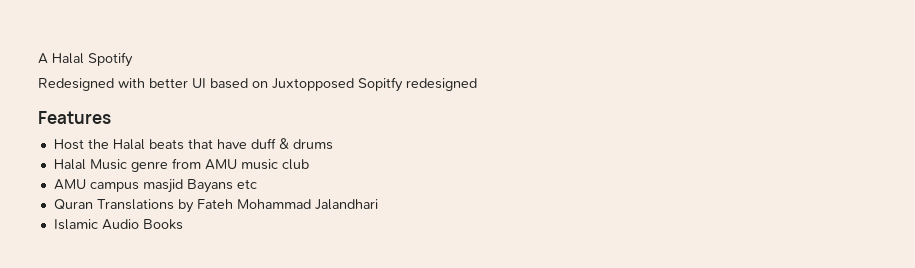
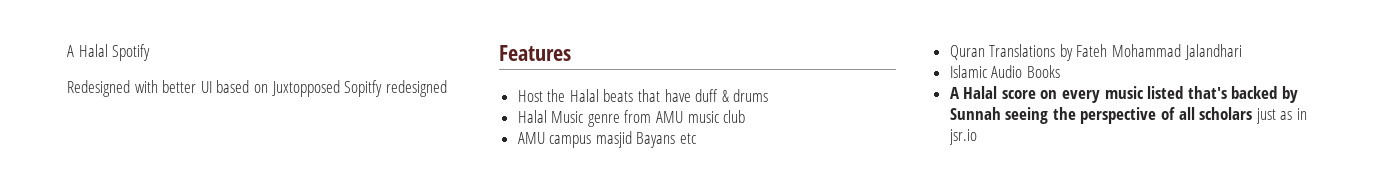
+ A Halal score on every music listed that's backed by Sunnah seeing the perspective of all scholars just as in jsr.io

